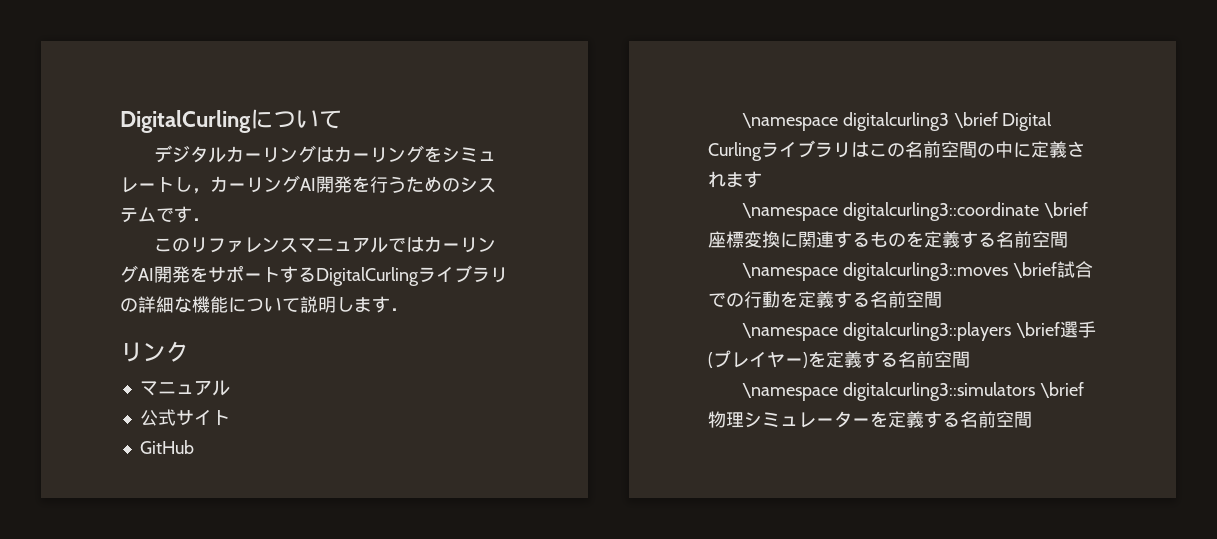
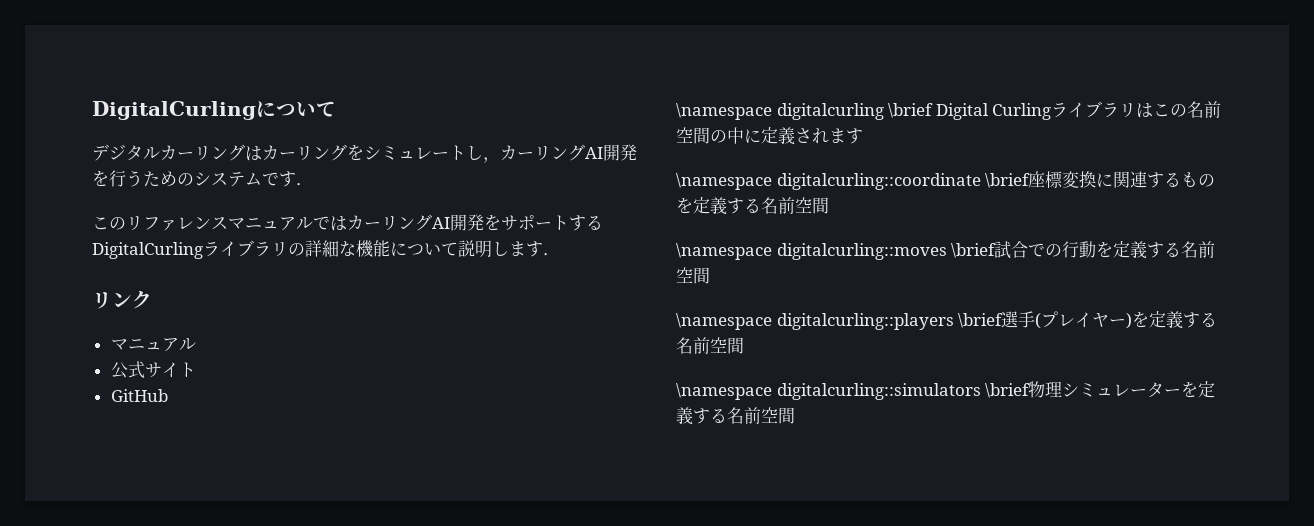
- \namespace digitalcurling3 \brief Digital Curlingライブラリはこの名前空間の中に定義されます
+ \namespace digitalcurling \brief Digital Curlingライブラリはこの名前空間の中に定義されます
- \namespace digitalcurling3::coordinate \brief座標変換に関連するものを定義する名前空間
+ \namespace digitalcurling::coordinate \brief座標変換に関連するものを定義する名前空間
- \namespace digitalcurling3::moves \brief試合での行動を定義する名前空間
+ \namespace digitalcurling::moves \brief試合での行動を定義する名前空間
- \namespace digitalcurling3::players \brief選手(プレイヤー)を定義する名前空間
+ \namespace digitalcurling::players \brief選手(プレイヤー)を定義する名前空間
- \namespace digitalcurling3::simulators \brief物理シミュレーターを定義する名前空間
+ \namespace digitalcurling::simulators \brief物理シミュレーターを定義する名前空間

